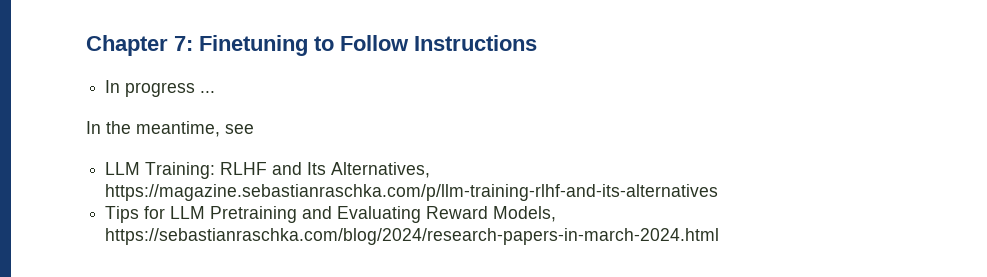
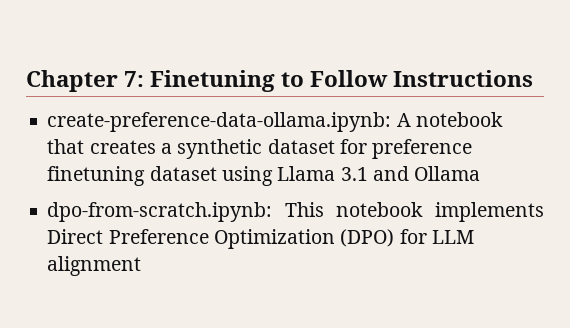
- In progress ...
- In the meantime, see
- LLM Training: RLHF and Its Alternatives, https://magazine.sebastianraschka.com/p/llm-training-rlhf-and-its-alternatives
- Tips for LLM Pretraining and Evaluating Reward Models, https://sebastianraschka.com/blog/2024/research-papers-in-march-2024.html
+ create-preference-data-ollama.ipynb: A notebook that creates a synthetic dataset for preference finetuning dataset using Llama 3.1 and Ollama
+ dpo-from-scratch.ipynb: This notebook implements Direct Preference Optimization (DPO) for LLM alignment

